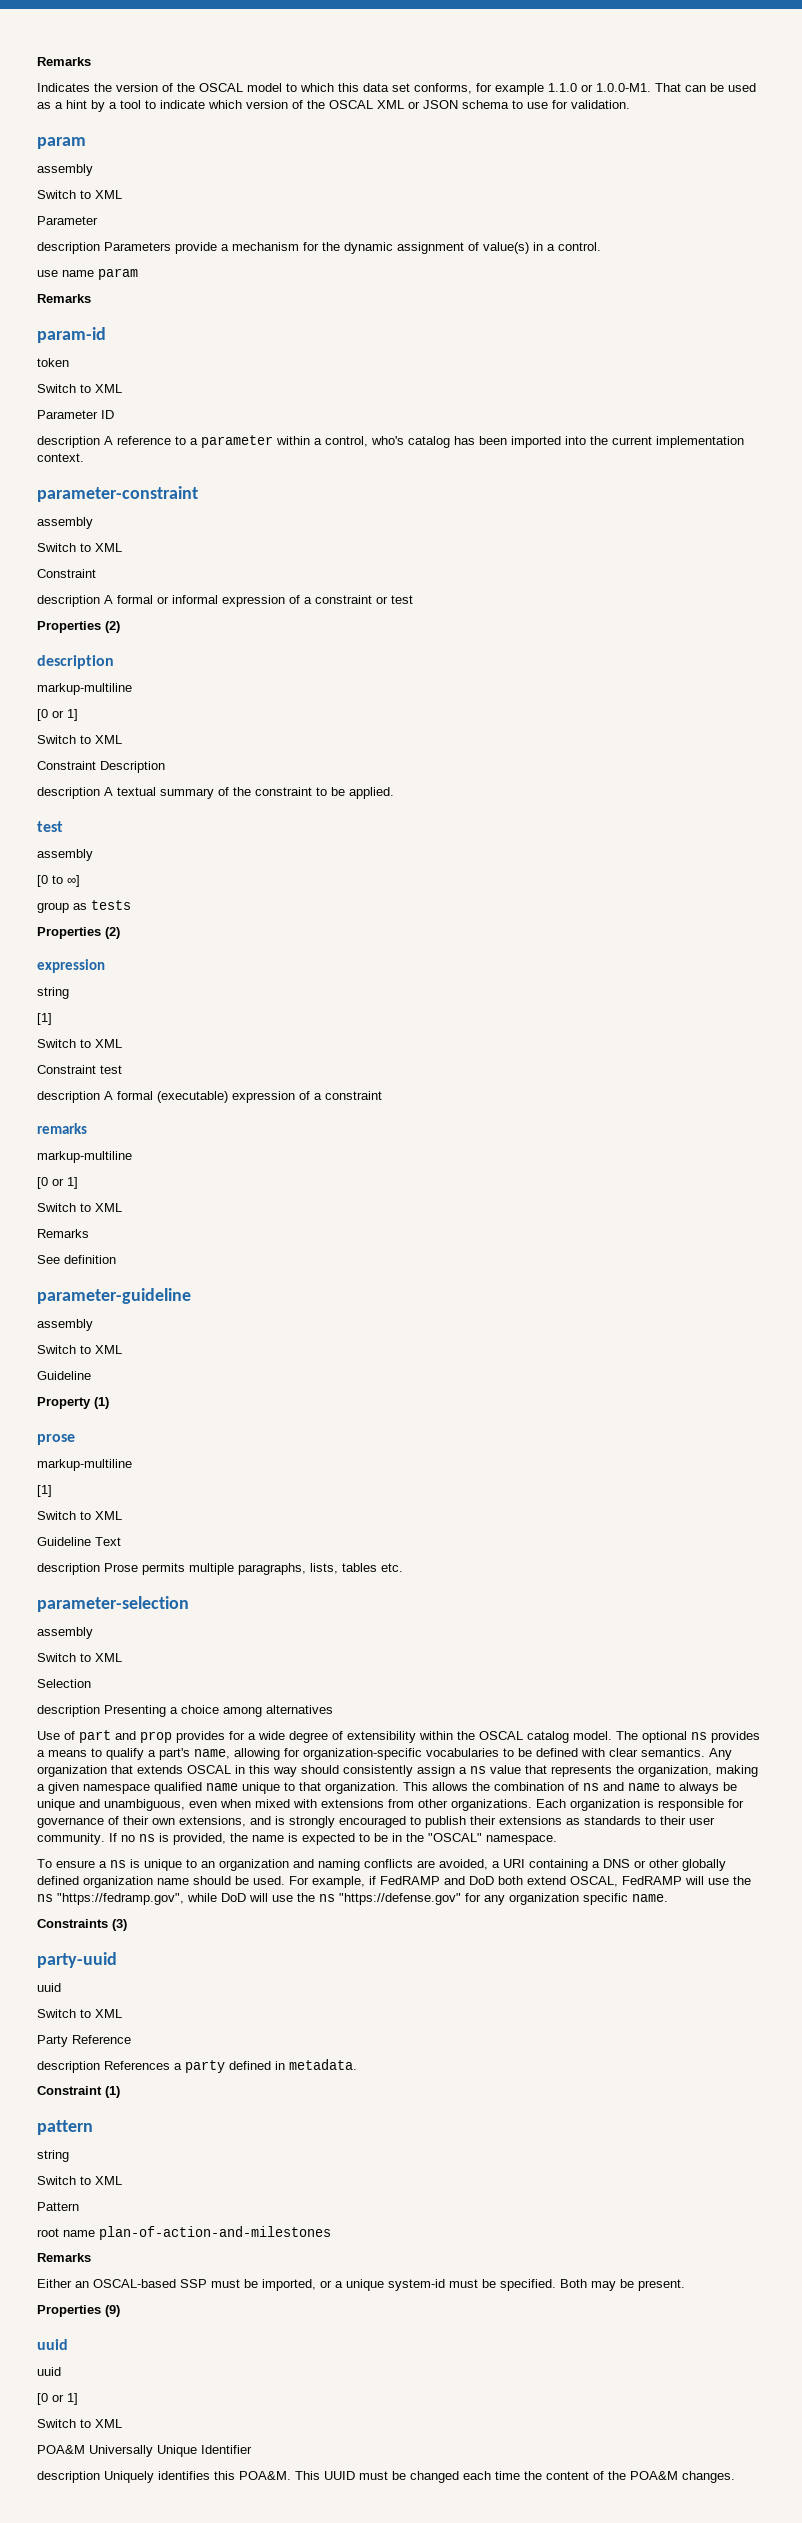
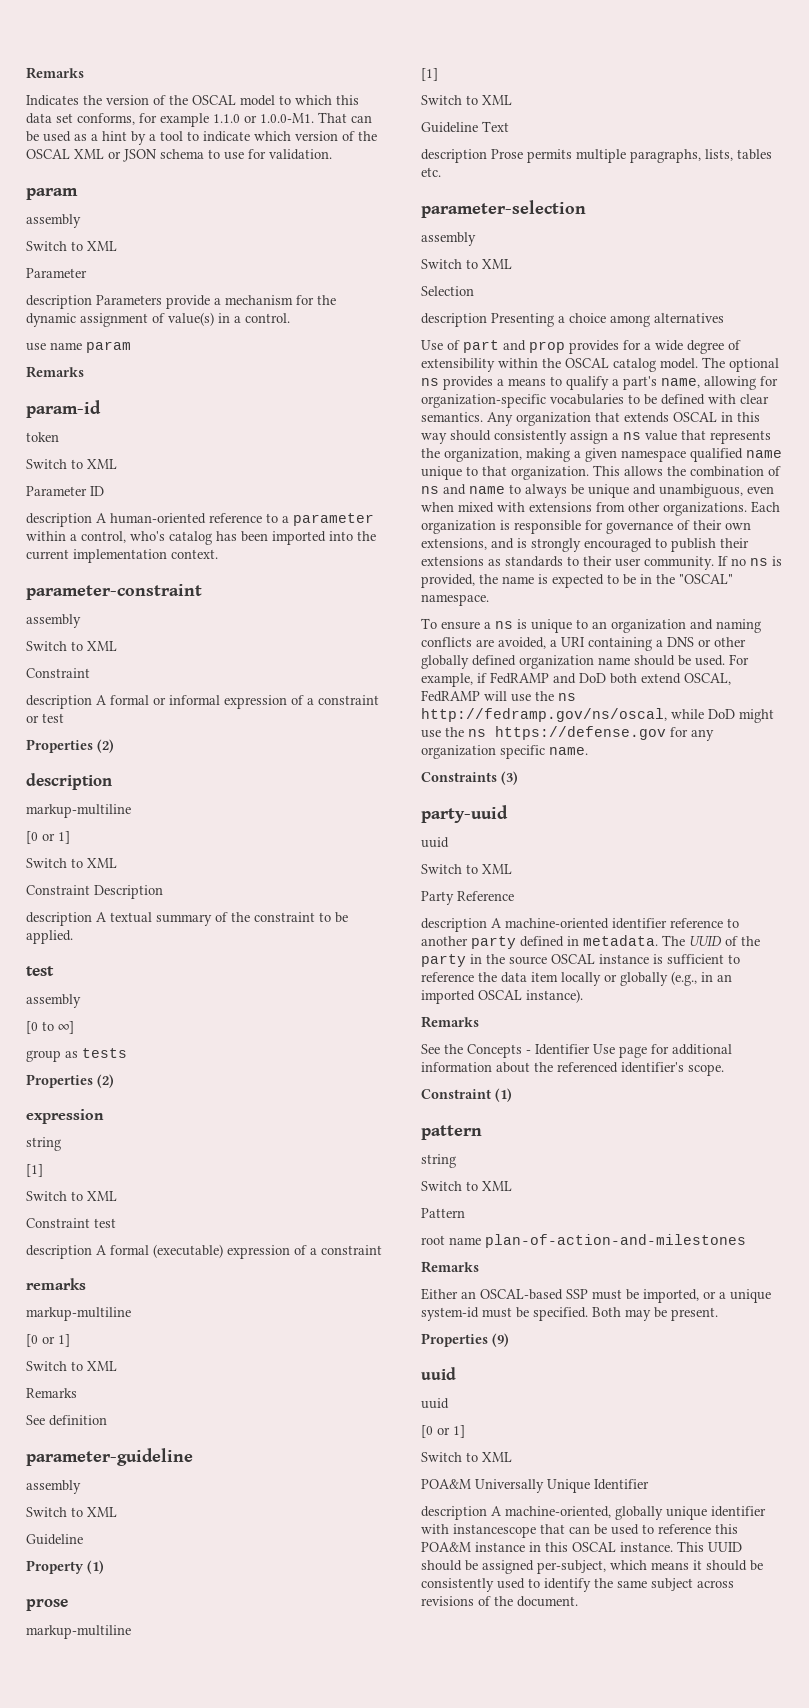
- description A reference to a parameter within a control, who's catalog has been imported into the current implementation context.
+ description A human-oriented reference to a parameter within a control, who's catalog has been imported into the current implementation context.
- For example, if FedRAMP and DoD both extend OSCAL, FedRAMP will use the ns "https://fedramp.gov", while DoD will use the ns "https://defense.gov" for any organization specific name.
+ For example, if FedRAMP and DoD both extend OSCAL, FedRAMP will use the ns http://fedramp.gov/ns/oscal, while DoD might use the ns https://defense.gov for any organization specific name.
- description References a party defined in metadata.
+ description A machine-oriented identifier reference to another party defined in metadata. The UUID of the party in the source OSCAL instance is sufficient to reference the data item locally or globally (e.g., in an imported OSCAL instance).
+ Remarks
+ See the Concepts - Identifier Use page for additional information about the referenced identifier's scope.
- description Uniquely identifies this POA&M. This UUID must be changed each time the content of the POA&M changes.
+ description A machine-oriented, globally unique identifier with instancescope that can be used to reference this POA&M instance in this OSCAL instance. This UUID should be assigned per-subject, which means it should be consistently used to identify the same subject across revisions of the document.

